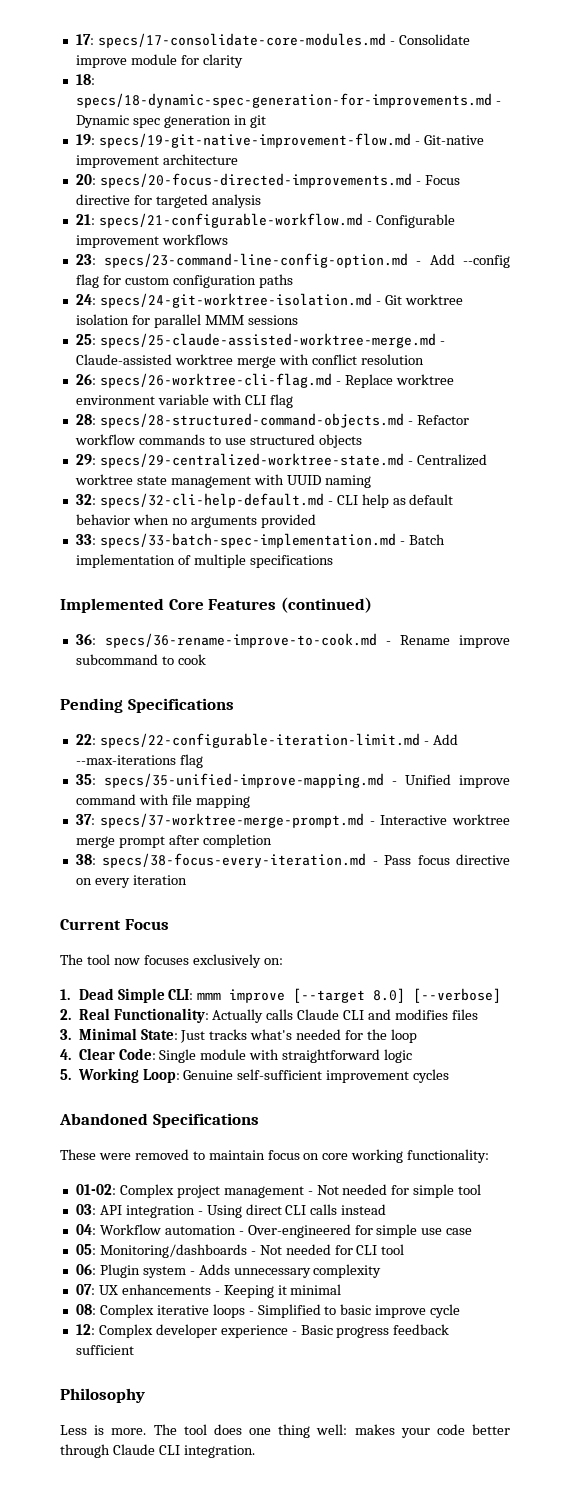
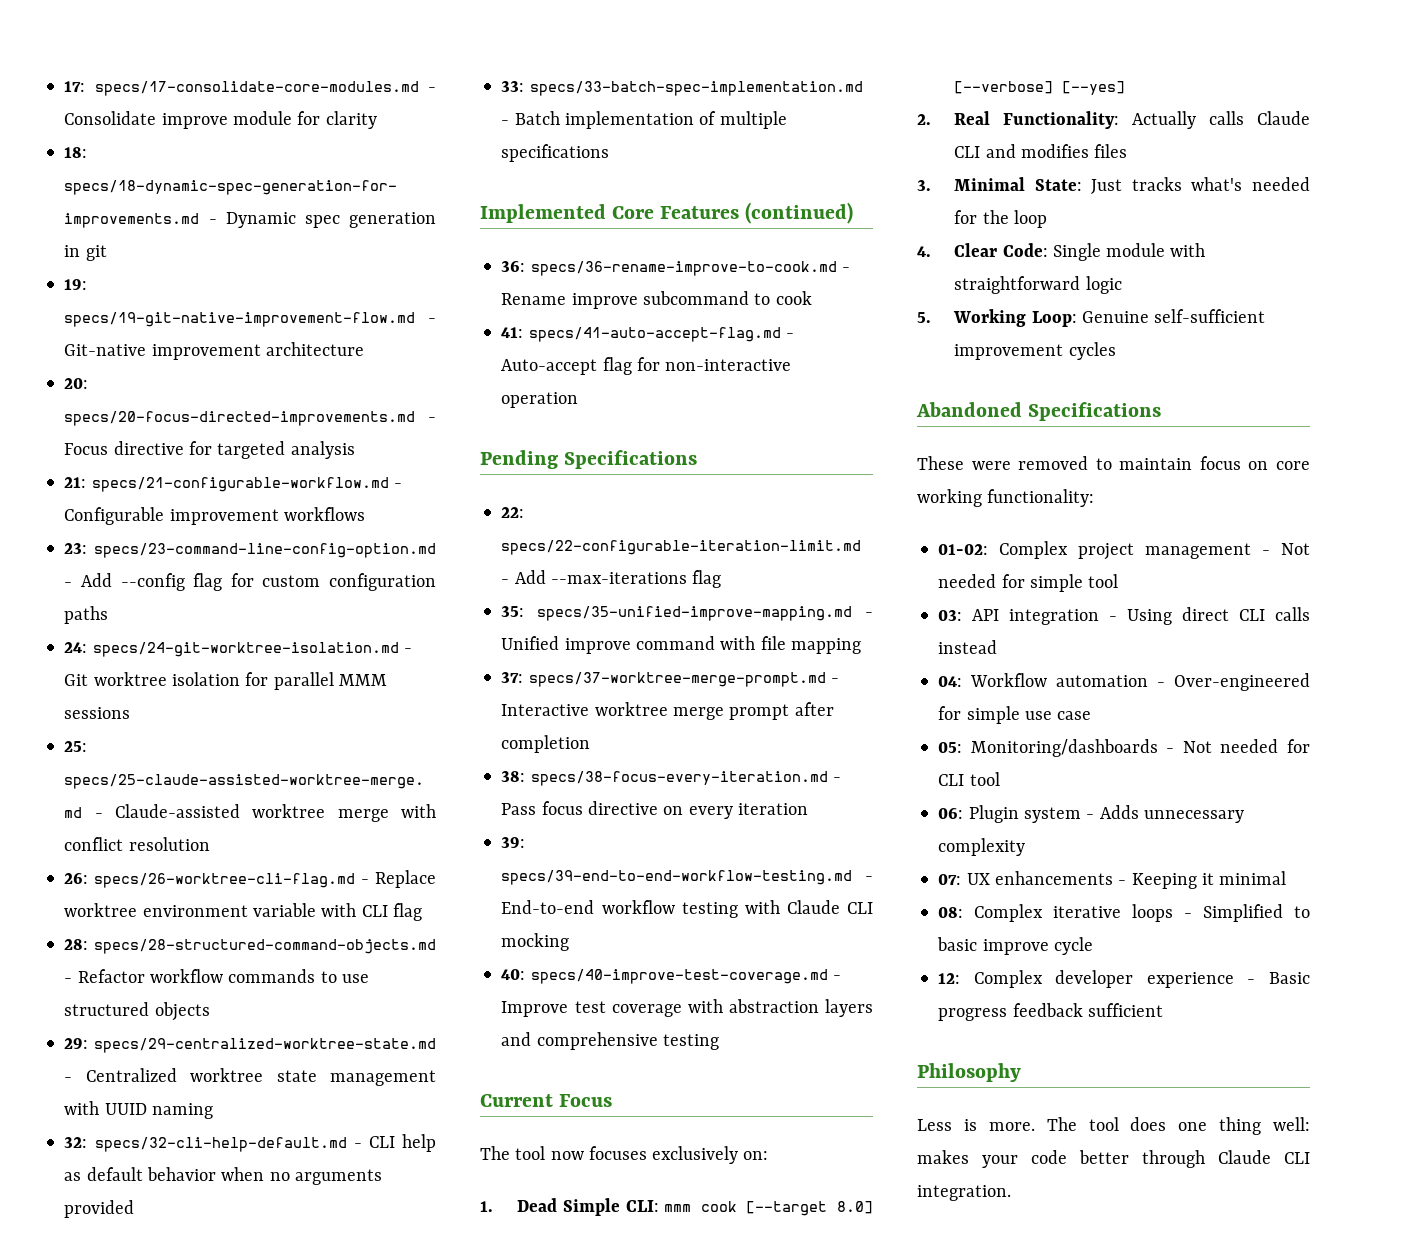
+ 41: specs/41-auto-accept-flag.md - Auto-accept flag for non-interactive operation
+ 39: specs/39-end-to-end-workflow-testing.md - End-to-end workflow testing with Claude CLI mocking
+ 40: specs/40-improve-test-coverage.md - Improve test coverage with abstraction layers and comprehensive testing
- 1. Dead Simple CLI: mmm improve [--target 8.0] [--verbose]
+ 1. Dead Simple CLI: mmm cook [--target 8.0] [--verbose] [--yes]

